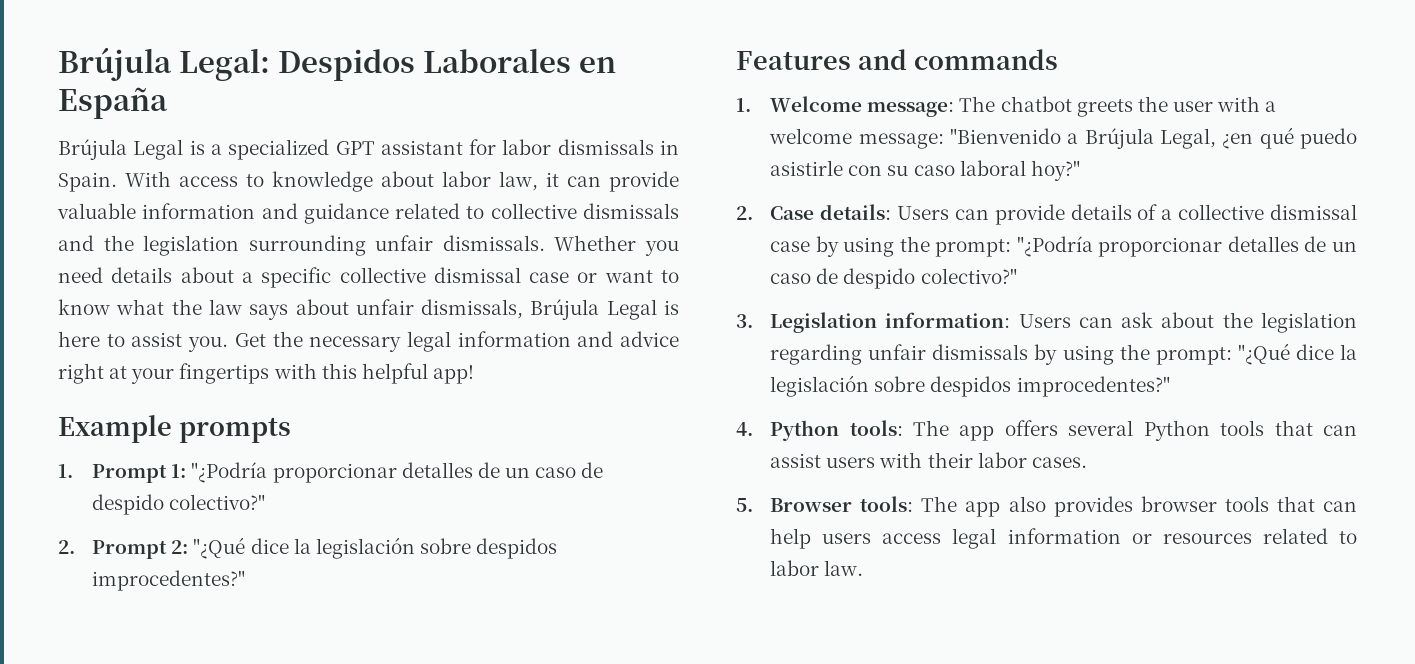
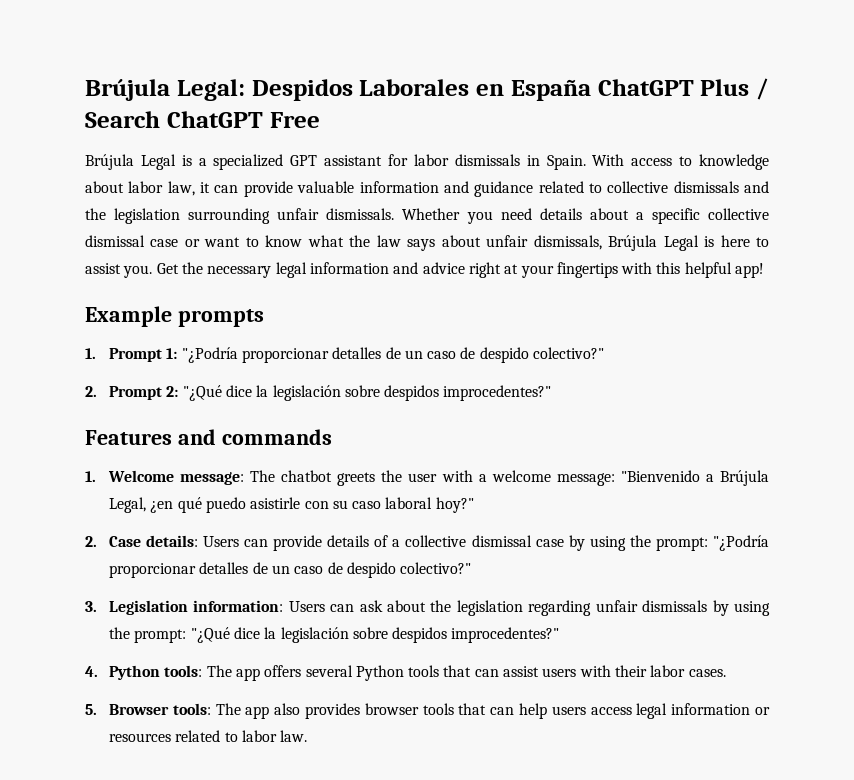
- Brújula Legal: Despidos Laborales en España
+ Brújula Legal: Despidos Laborales en España ChatGPT Plus / Search ChatGPT Free

